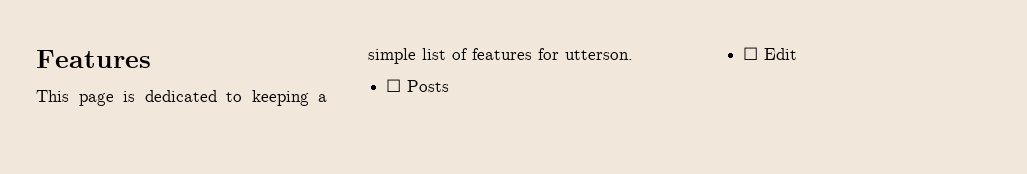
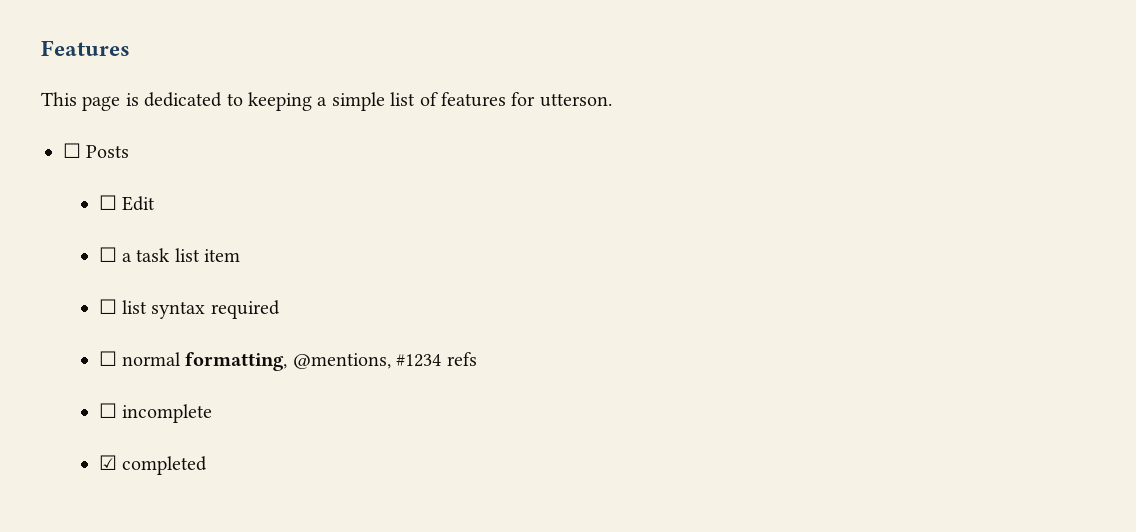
+ ☐ a task list item
+ ☐ list syntax required
+ ☐ normal formatting, @mentions, #1234 refs
+ ☐ incomplete
+ ☑ completed

